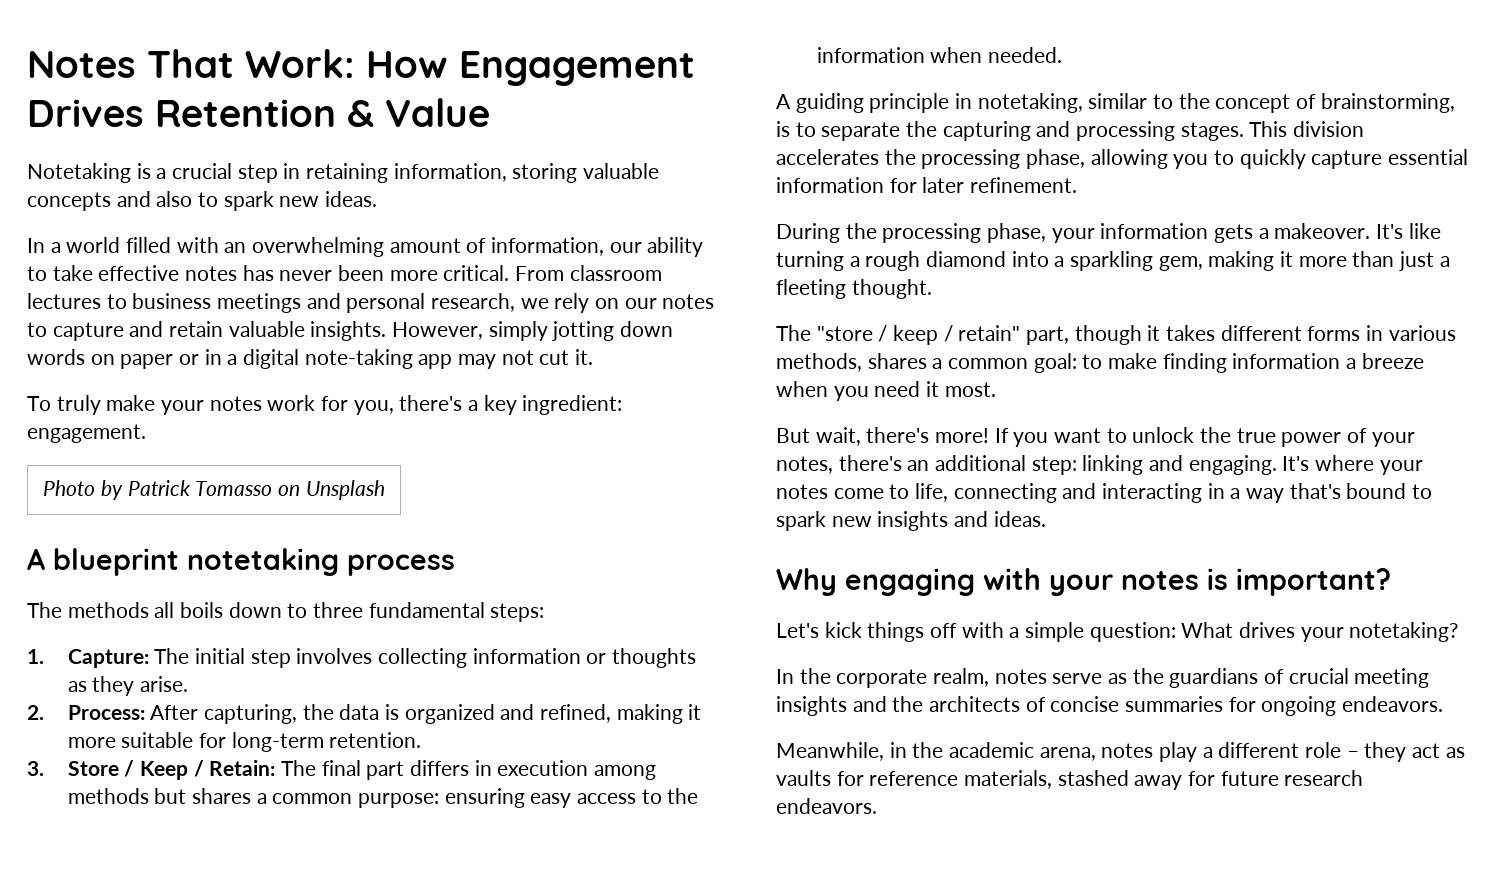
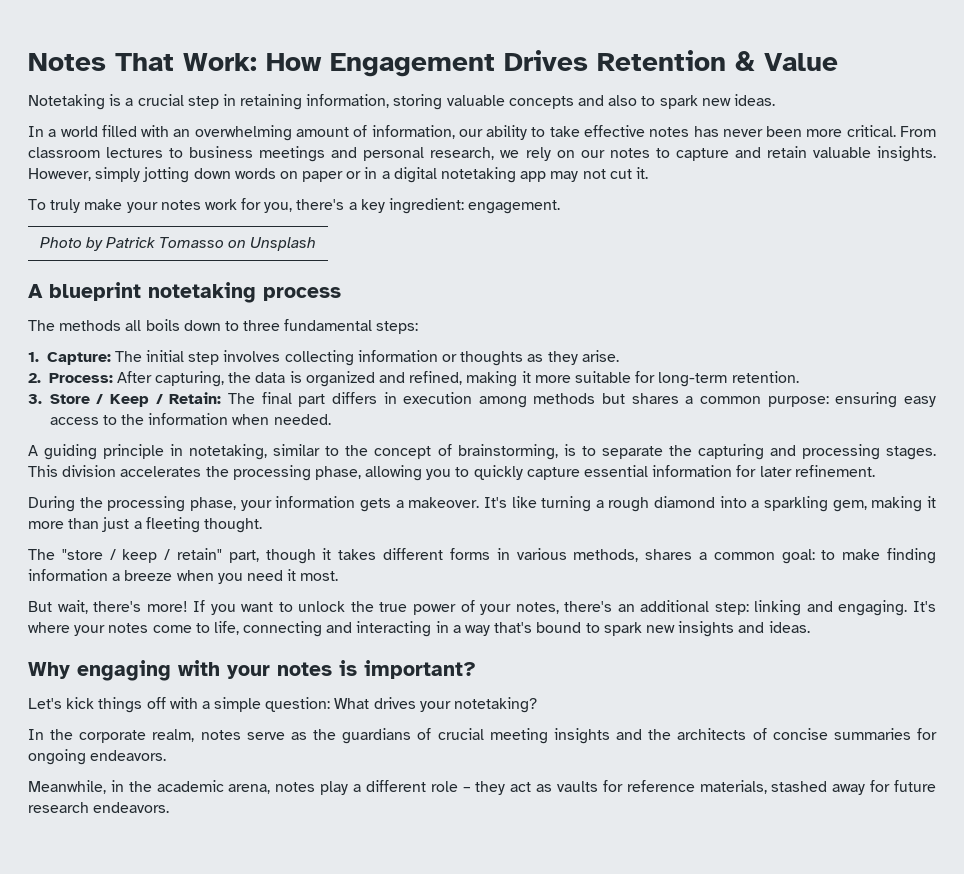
- However, simply jotting down words on paper or in a digital note-taking app may not cut it.
+ However, simply jotting down words on paper or in a digital notetaking app may not cut it.

